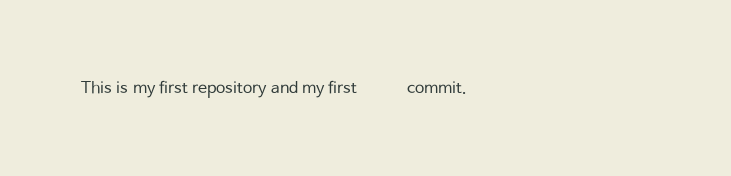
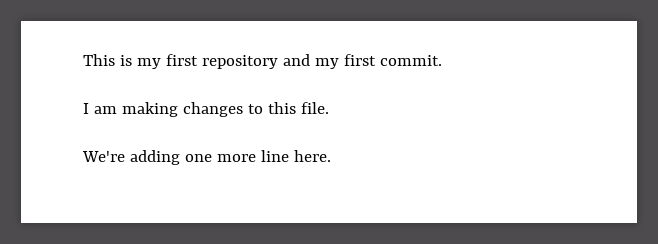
+ I am making changes to this file.
+ We're adding one more line here.

